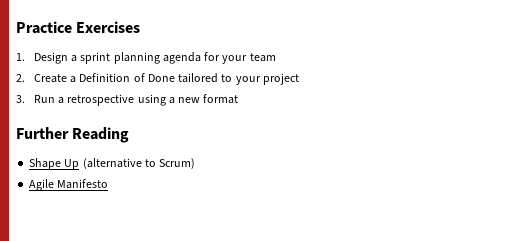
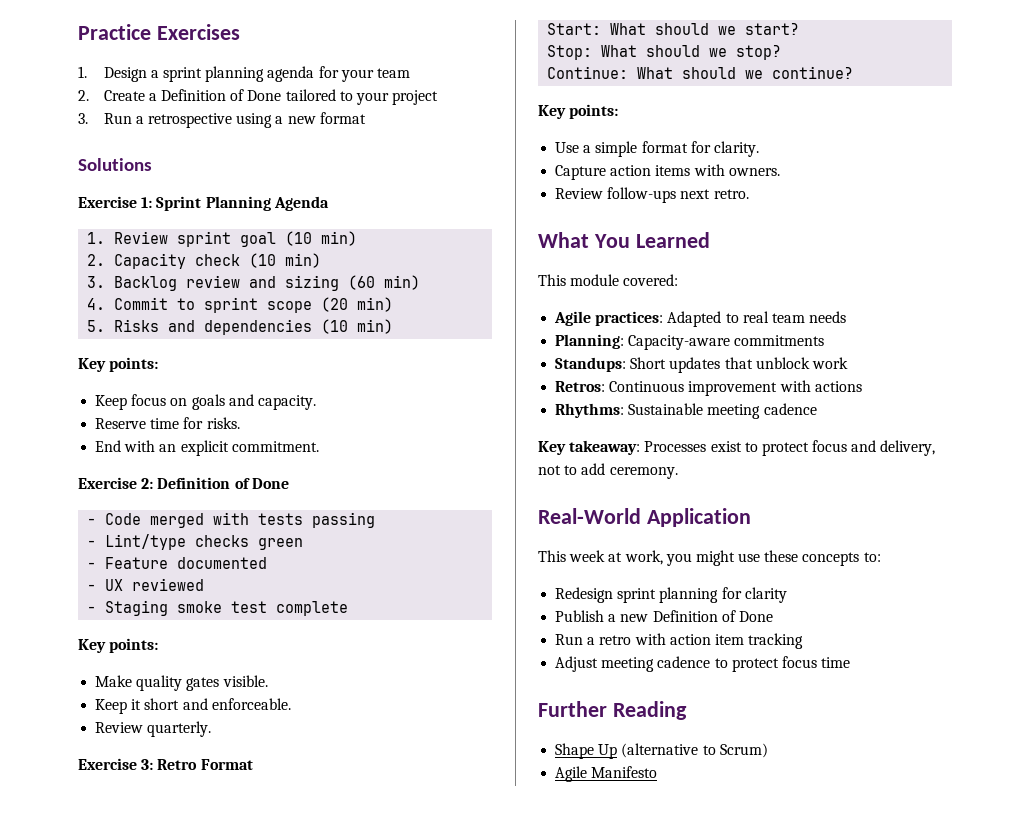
+ Solutions
+ Exercise 1: Sprint Planning Agenda
+ 1. Review sprint goal (10 min)
+ 2. Capacity check (10 min)
+ 3. Backlog review and sizing (60 min)
+ 4. Commit to sprint scope (20 min)
+ 5. Risks and dependencies (10 min)
+ Key points:
+ Keep focus on goals and capacity.
+ Reserve time for risks.
+ End with an explicit commitment.
+ Exercise 2: Definition of Done
+ - Code merged with tests passing
+ - Lint/type checks green
+ - Feature documented
+ - UX reviewed
+ - Staging smoke test complete
+ Key points:
+ Make quality gates visible.
+ Keep it short and enforceable.
+ Review quarterly.
+ Exercise 3: Retro Format
+ Start: What should we start?
+ Stop: What should we stop?
+ Continue: What should we continue?
+ Key points:
+ Use a simple format for clarity.
+ Capture action items with owners.
+ Review follow-ups next retro.
+ What You Learned
+ This module covered:
+ Agile practices: Adapted to real team needs
+ Planning: Capacity-aware commitments
+ Standups: Short updates that unblock work
+ Retros: Continuous improvement with actions
+ Rhythms: Sustainable meeting cadence
+ Key takeaway: Processes exist to protect focus and delivery, not to add ceremony.
+ Real-World Application
+ This week at work, you might use these concepts to:
+ Redesign sprint planning for clarity
+ Publish a new Definition of Done
+ Run a retro with action item tracking
+ Adjust meeting cadence to protect focus time

